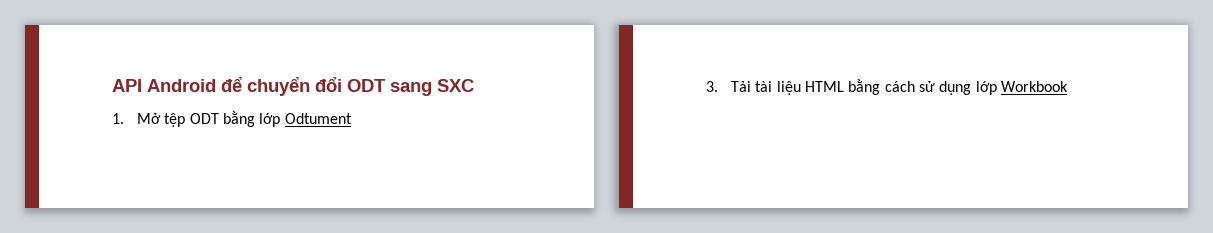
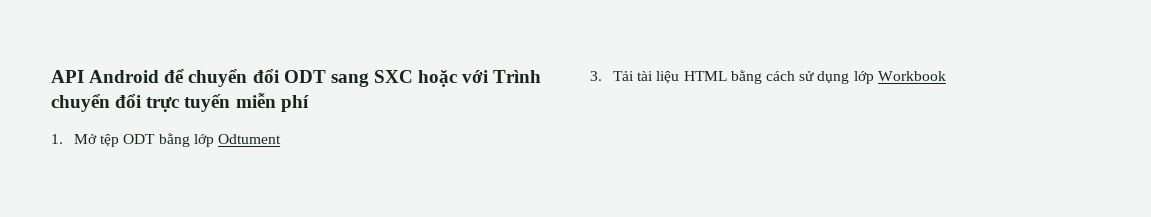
- API Android để chuyển đổi ODT sang SXC
+ API Android để chuyển đổi ODT sang SXC hoặc với Trình chuyển đổi trực tuyến miễn phí

